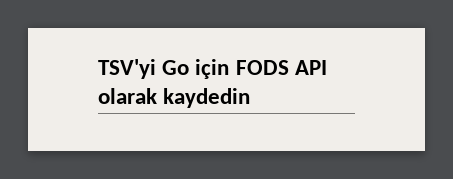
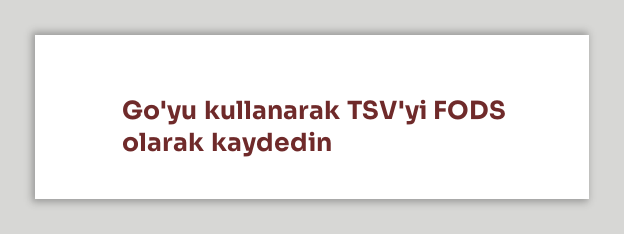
- TSV'yi Go için FODS API olarak kaydedin
+ Go'yu kullanarak TSV'yi FODS olarak kaydedin

